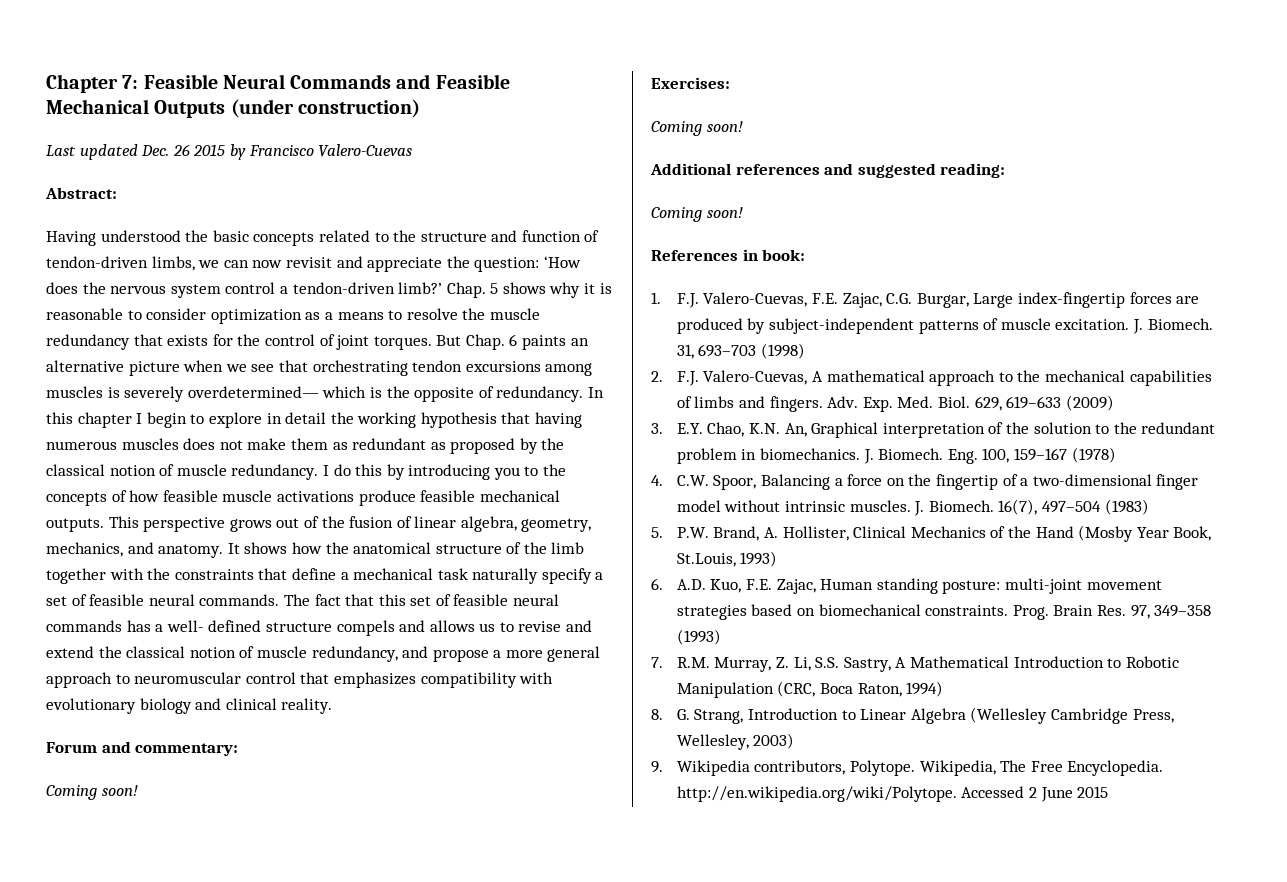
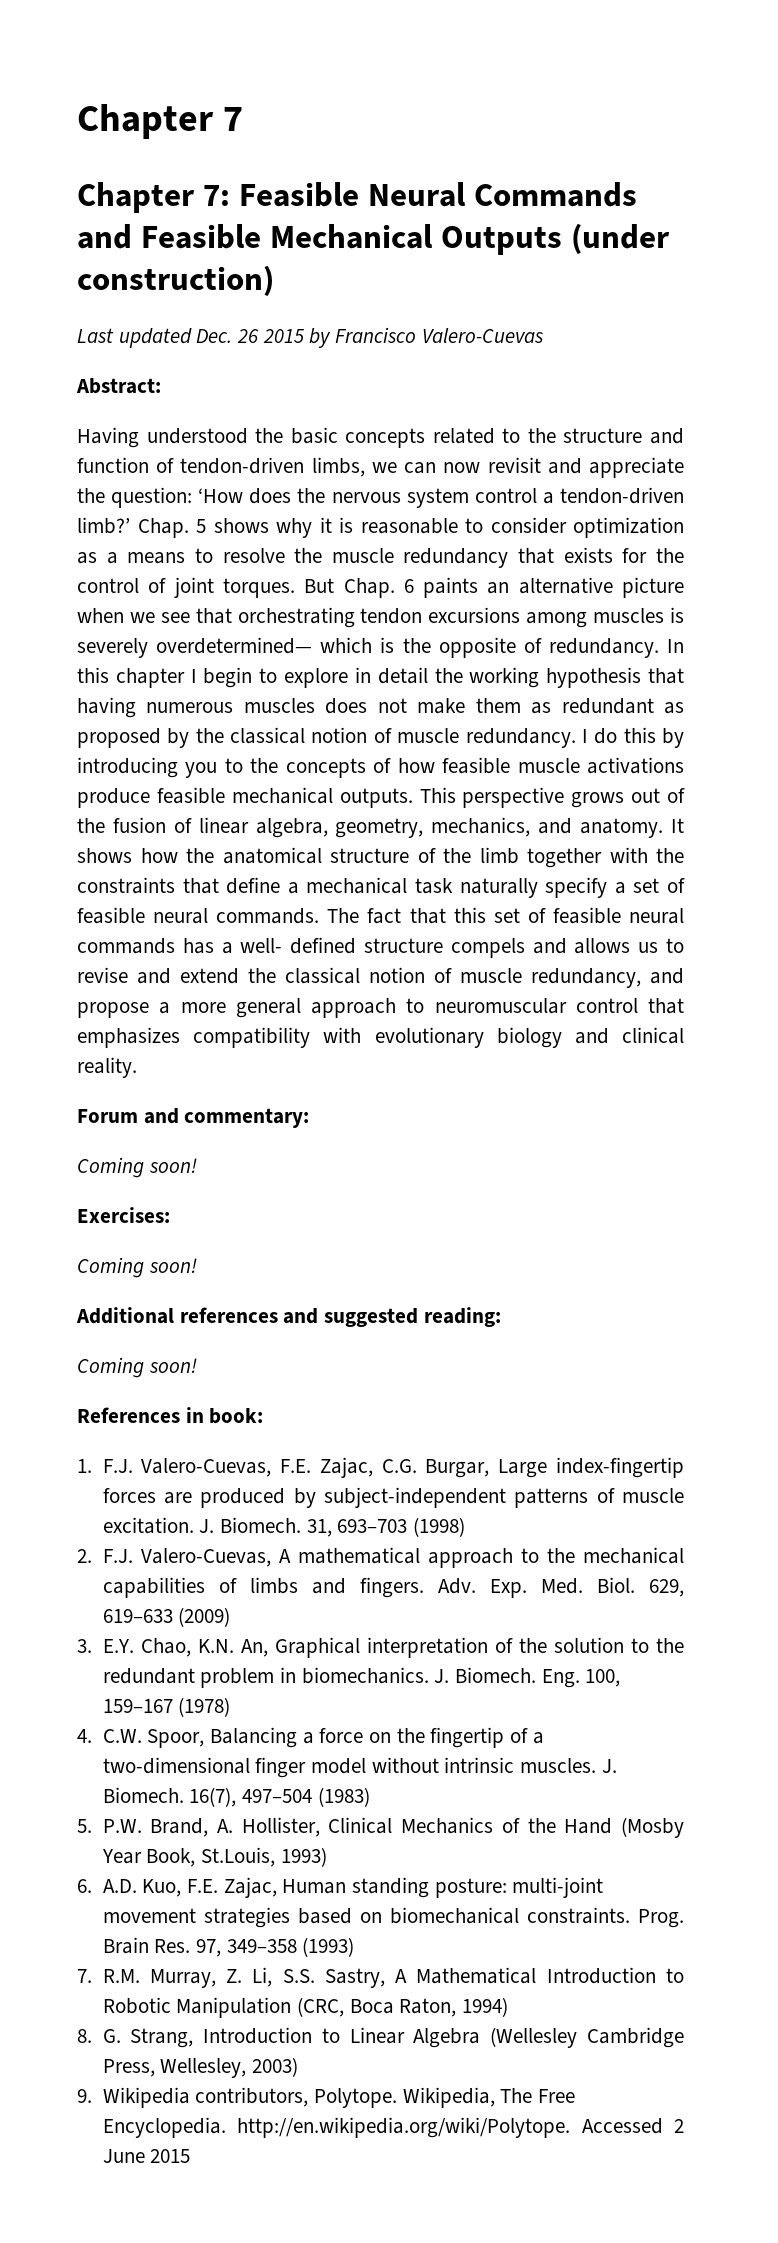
+ Chapter 7

